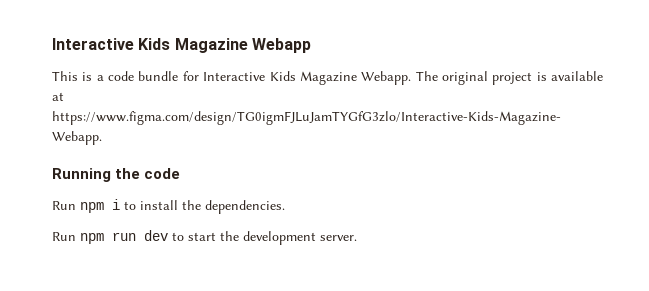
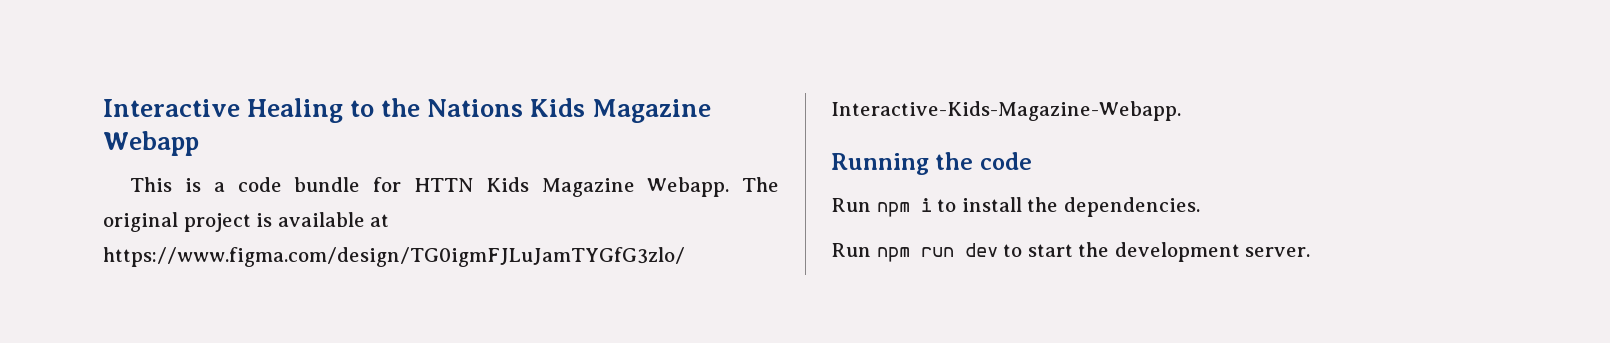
- Interactive Kids Magazine Webapp
+ Interactive Healing to the Nations Kids Magazine Webapp
- This is a code bundle for Interactive Kids Magazine Webapp.
+ This is a code bundle for HTTN Kids Magazine Webapp.

